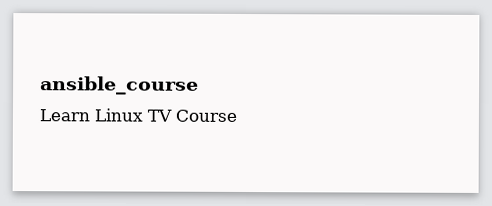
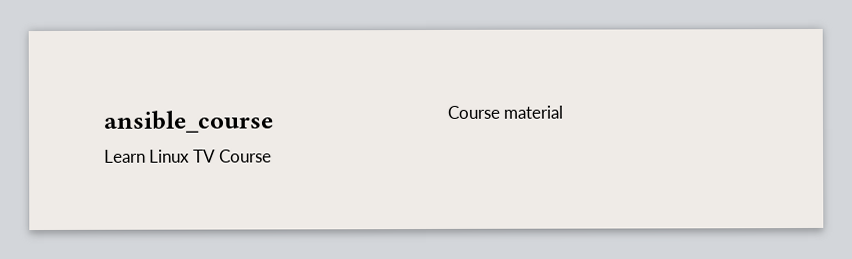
+ Course material

